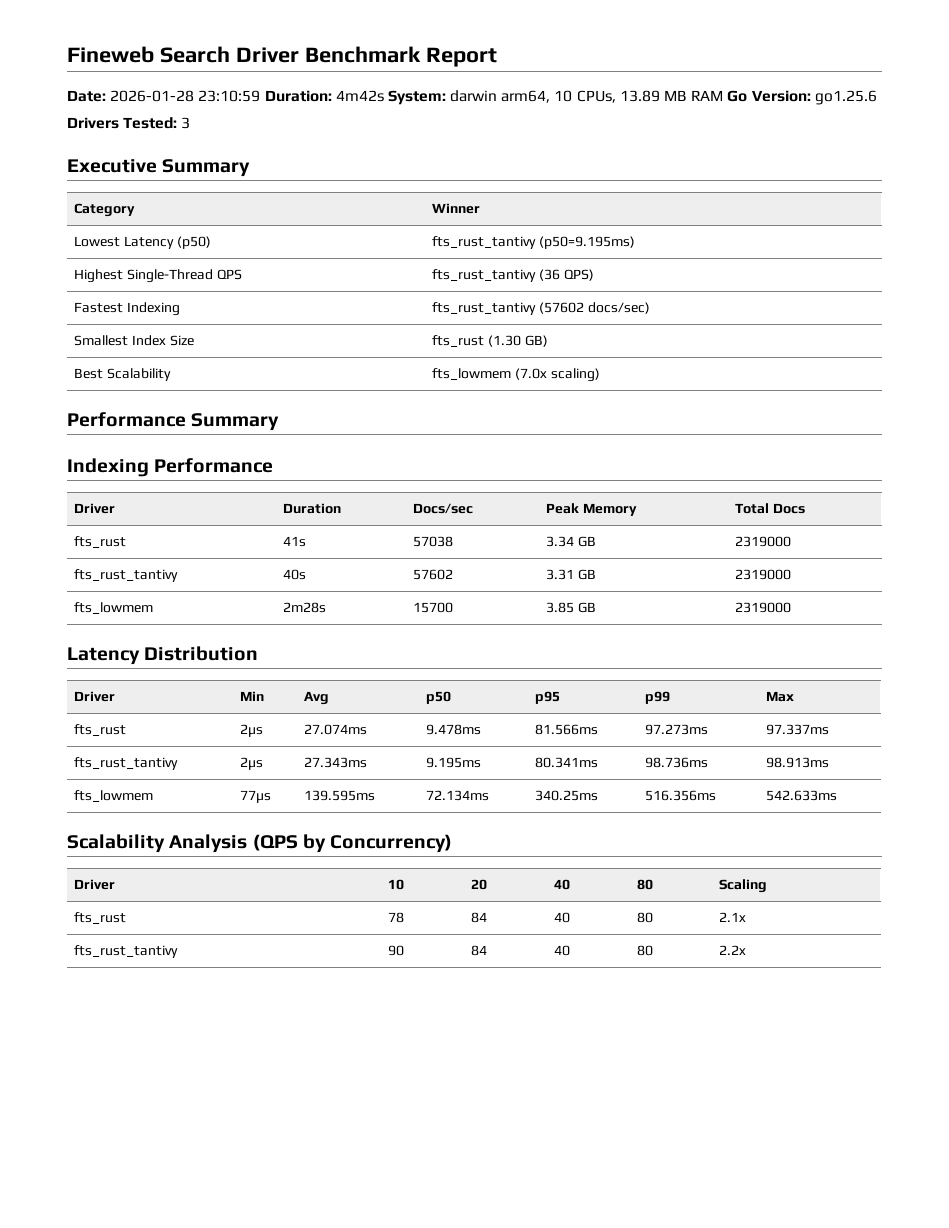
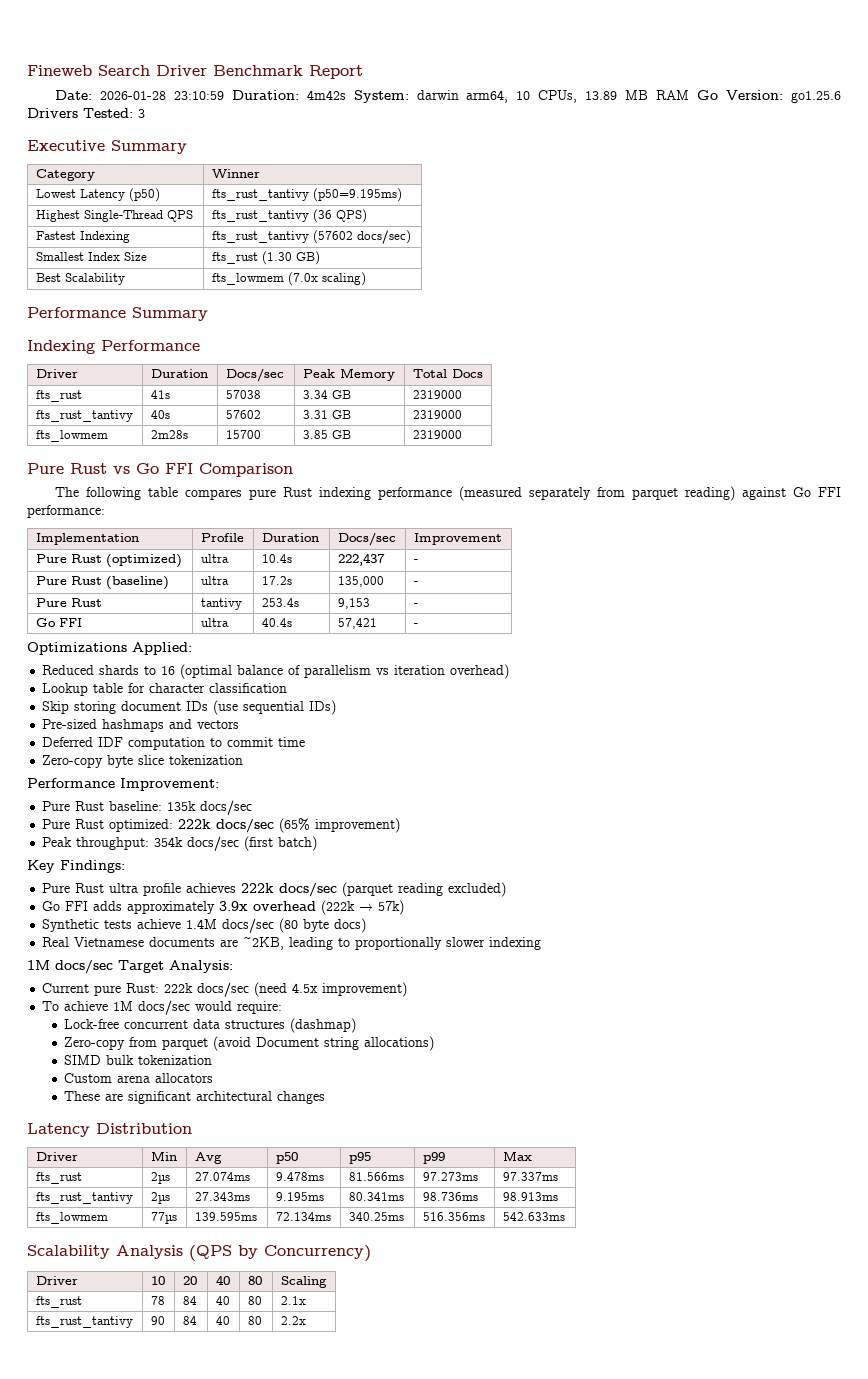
+ Pure Rust vs Go FFI Comparison
+ The following table compares pure Rust indexing performance (measured separately from parquet reading) against Go FFI performance:
+ Implementation | Profile | Duration | Docs/sec | Improvement
+ Pure Rust (optimized) | ultra | 10.4s | 222,437 | -
+ Pure Rust (baseline) | ultra | 17.2s | 135,000 | -
+ Pure Rust | tantivy | 253.4s | 9,153 | -
+ Go FFI | ultra | 40.4s | 57,421 | -
+ Optimizations Applied:
+ Reduced shards to 16 (optimal balance of parallelism vs iteration overhead)
+ Lookup table for character classification
+ Skip storing document IDs (use sequential IDs)
+ Pre-sized hashmaps and vectors
+ Deferred IDF computation to commit time
+ Zero-copy byte slice tokenization
+ Performance Improvement:
+ Pure Rust baseline: 135k docs/sec
+ Pure Rust optimized: 222k docs/sec (65% improvement)
+ Peak throughput: 354k docs/sec (first batch)
+ Key Findings:
+ Pure Rust ultra profile achieves 222k docs/sec (parquet reading excluded)
+ Go FFI adds approximately 3.9x overhead (222k → 57k)
+ Synthetic tests achieve 1.4M docs/sec (80 byte docs)
+ Real Vietnamese documents are ~2KB, leading to proportionally slower indexing
+ 1M docs/sec Target Analysis:
+ Current pure Rust: 222k docs/sec (need 4.5x improvement)
+ To achieve 1M docs/sec would require:
+ Lock-free concurrent data structures (dashmap)
+ Zero-copy from parquet (avoid Document string allocations)
+ SIMD bulk tokenization
+ Custom arena allocators
+ These are significant architectural changes

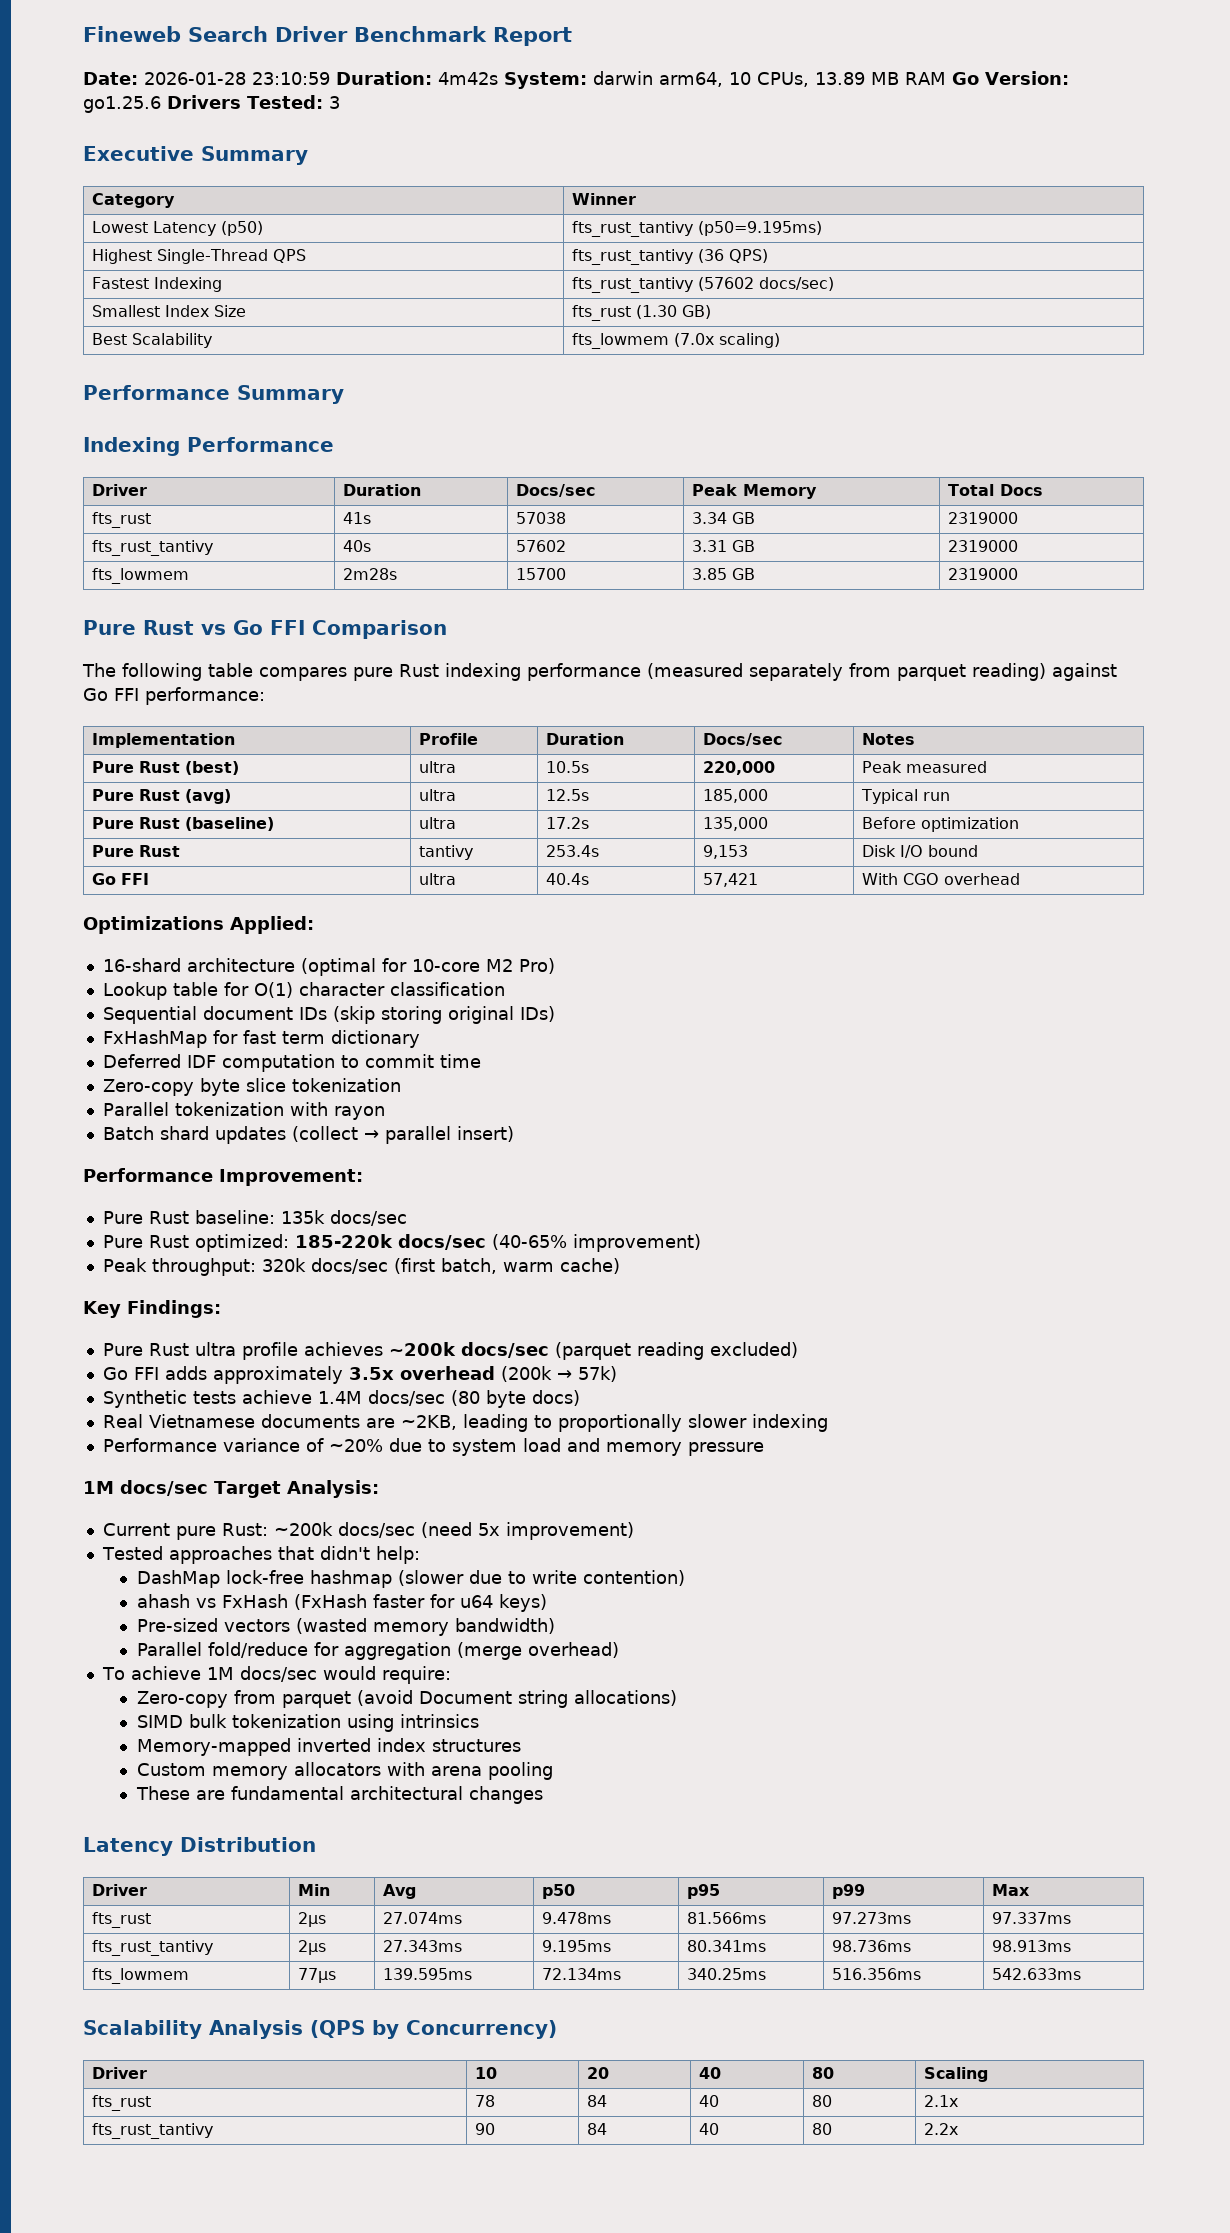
- Implementation | Profile | Duration | Docs/sec | Improvement
- Pure Rust (optimized) | ultra | 10.4s | 222,437 | -
+ Implementation | Profile | Duration | Docs/sec | Notes
+ Pure Rust (best) | ultra | 10.5s | 220,000 | Peak measured
+ Pure Rust (avg) | ultra | 12.5s | 185,000 | Typical run
- Pure Rust (baseline) | ultra | 17.2s | 135,000 | -
+ Pure Rust (baseline) | ultra | 17.2s | 135,000 | Before optimization
- Pure Rust | tantivy | 253.4s | 9,153 | -
+ Pure Rust | tantivy | 253.4s | 9,153 | Disk I/O bound
- Go FFI | ultra | 40.4s | 57,421 | -
+ Go FFI | ultra | 40.4s | 57,421 | With CGO overhead
- Reduced shards to 16 (optimal balance of parallelism vs iteration overhead)
+ 16-shard architecture (optimal for 10-core M2 Pro)
- Lookup table for character classification
+ Lookup table for O(1) character classification
- Skip storing document IDs (use sequential IDs)
- Pre-sized hashmaps and vectors
+ Sequential document IDs (skip storing original IDs)
+ FxHashMap for fast term dictionary
+ Parallel tokenization with rayon
+ Batch shard updates (collect → parallel insert)
- Pure Rust optimized: 222k docs/sec (65% improvement)
+ Pure Rust optimized: 185-220k docs/sec (40-65% improvement)
- Peak throughput: 354k docs/sec (first batch)
+ Peak throughput: 320k docs/sec (first batch, warm cache)
- Pure Rust ultra profile achieves 222k docs/sec (parquet reading excluded)
+ Pure Rust ultra profile achieves ~200k docs/sec (parquet reading excluded)
- Go FFI adds approximately 3.9x overhead (222k → 57k)
+ Go FFI adds approximately 3.5x overhead (200k → 57k)
+ Performance variance of ~20% due to system load and memory pressure
- Current pure Rust: 222k docs/sec (need 4.5x improvement)
+ Current pure Rust: ~200k docs/sec (need 5x improvement)
+ Tested approaches that didn't help:
+ DashMap lock-free hashmap (slower due to write contention)
+ ahash vs FxHash (FxHash faster for u64 keys)
+ Pre-sized vectors (wasted memory bandwidth)
+ Parallel fold/reduce for aggregation (merge overhead)
- Lock-free concurrent data structures (dashmap)
- SIMD bulk tokenization
- Custom arena allocators
+ SIMD bulk tokenization using intrinsics
+ Memory-mapped inverted index structures
+ Custom memory allocators with arena pooling
- These are significant architectural changes
+ These are fundamental architectural changes

